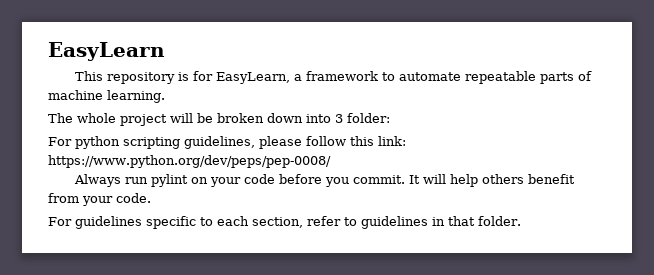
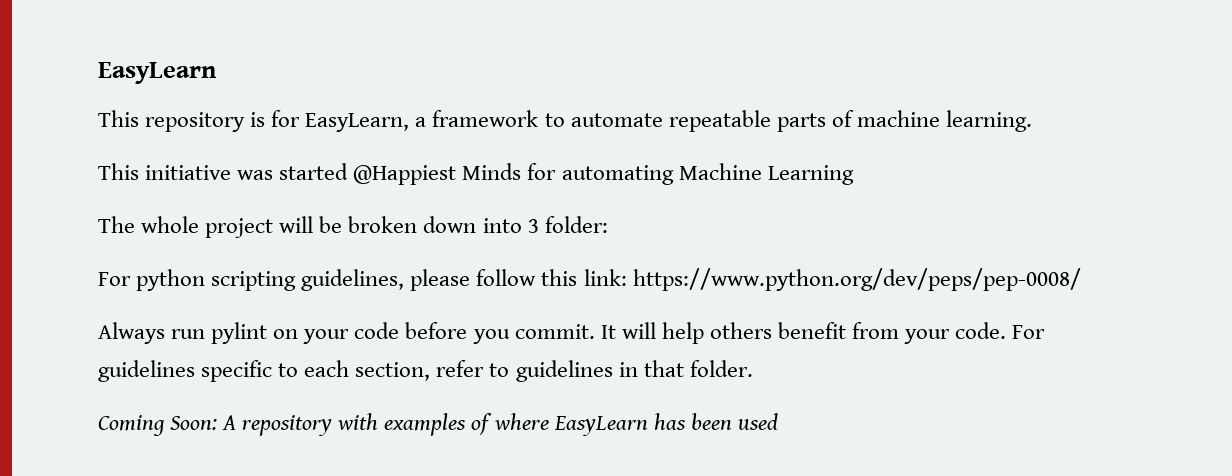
+ This initiative was started @Happiest Minds for automating Machine Learning
- It will help others benefit from your code.
- For guidelines specific to each section, refer to guidelines in that folder.
+ It will help others benefit from your code. For guidelines specific to each section, refer to guidelines in that folder.
+ Coming Soon: A repository with examples of where EasyLearn has been used

